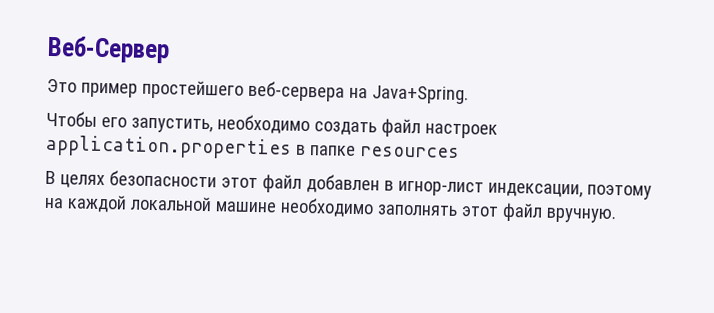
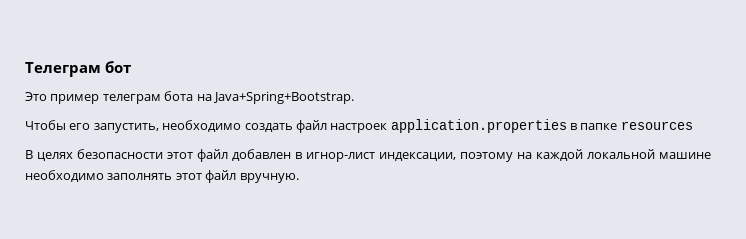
- Веб-Сервер
+ Телеграм бот
- Это пример простейшего веб-сервера на Java+Spring.
+ Это пример телеграм бота на Java+Spring+Bootstrap.

